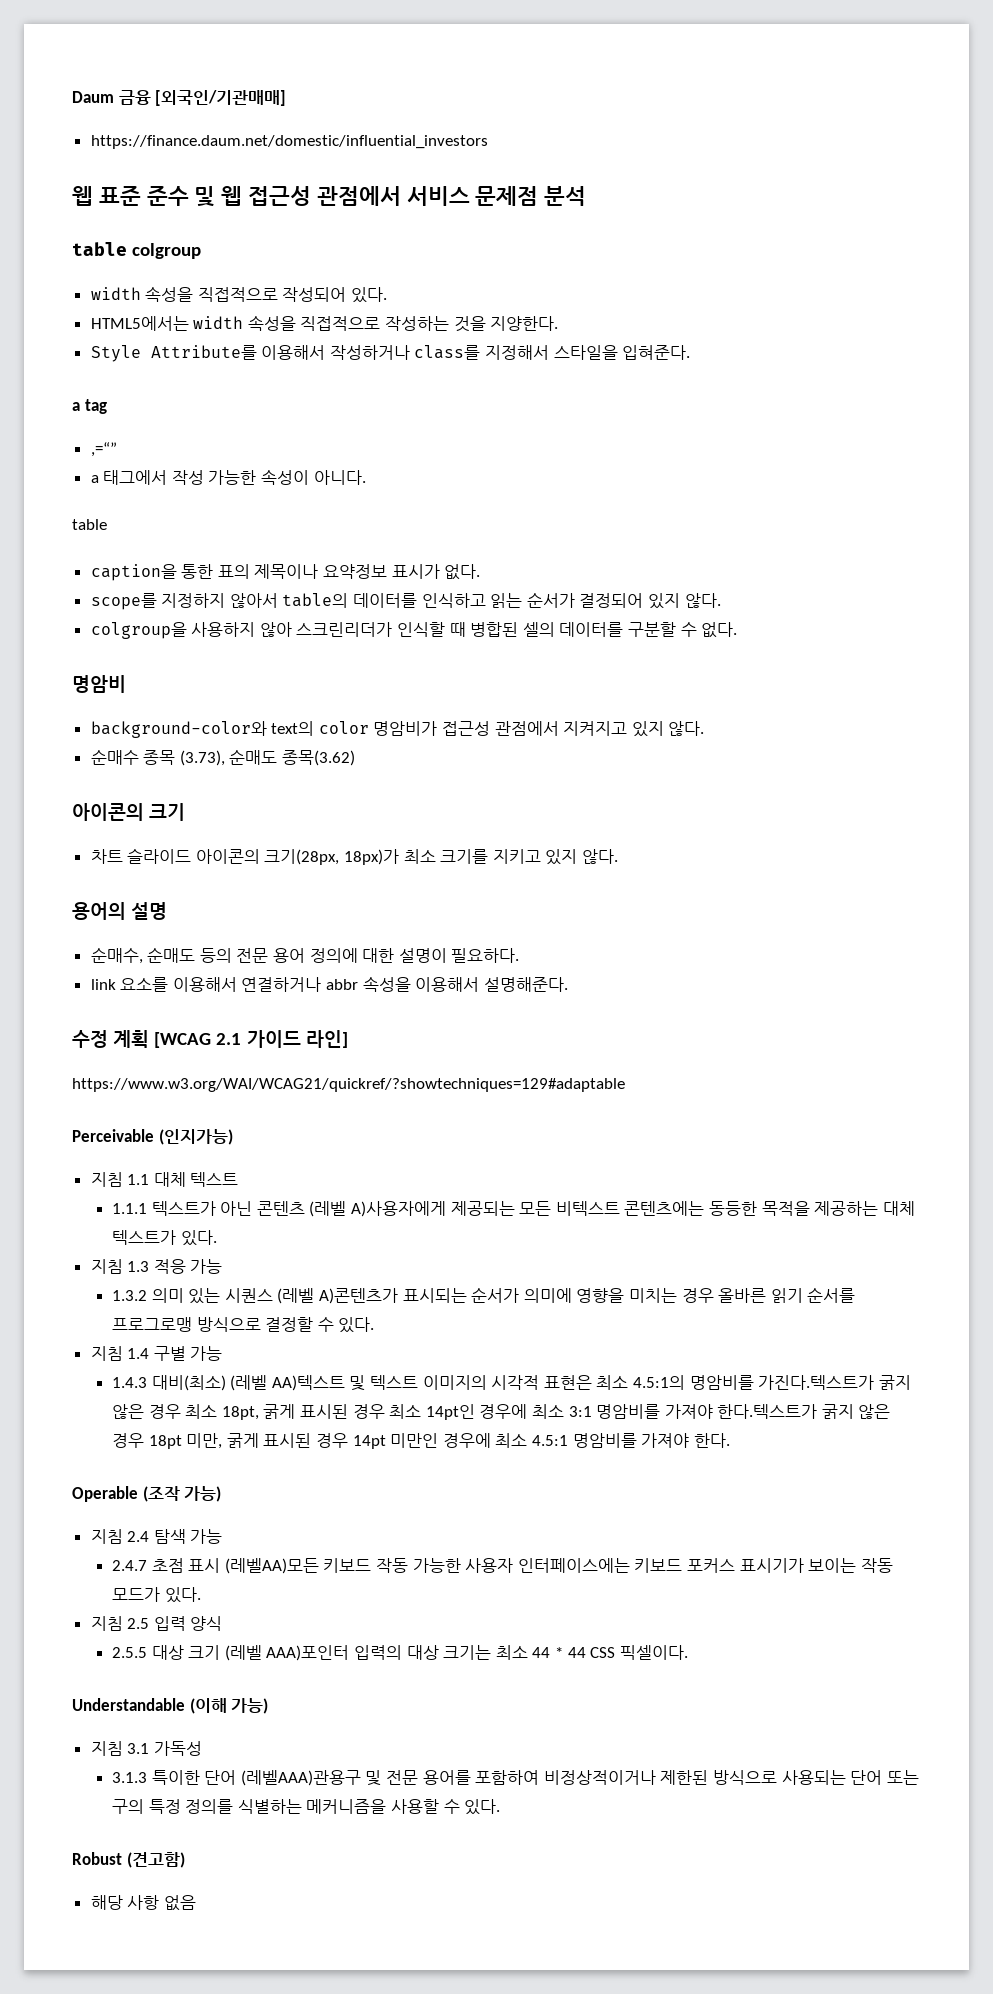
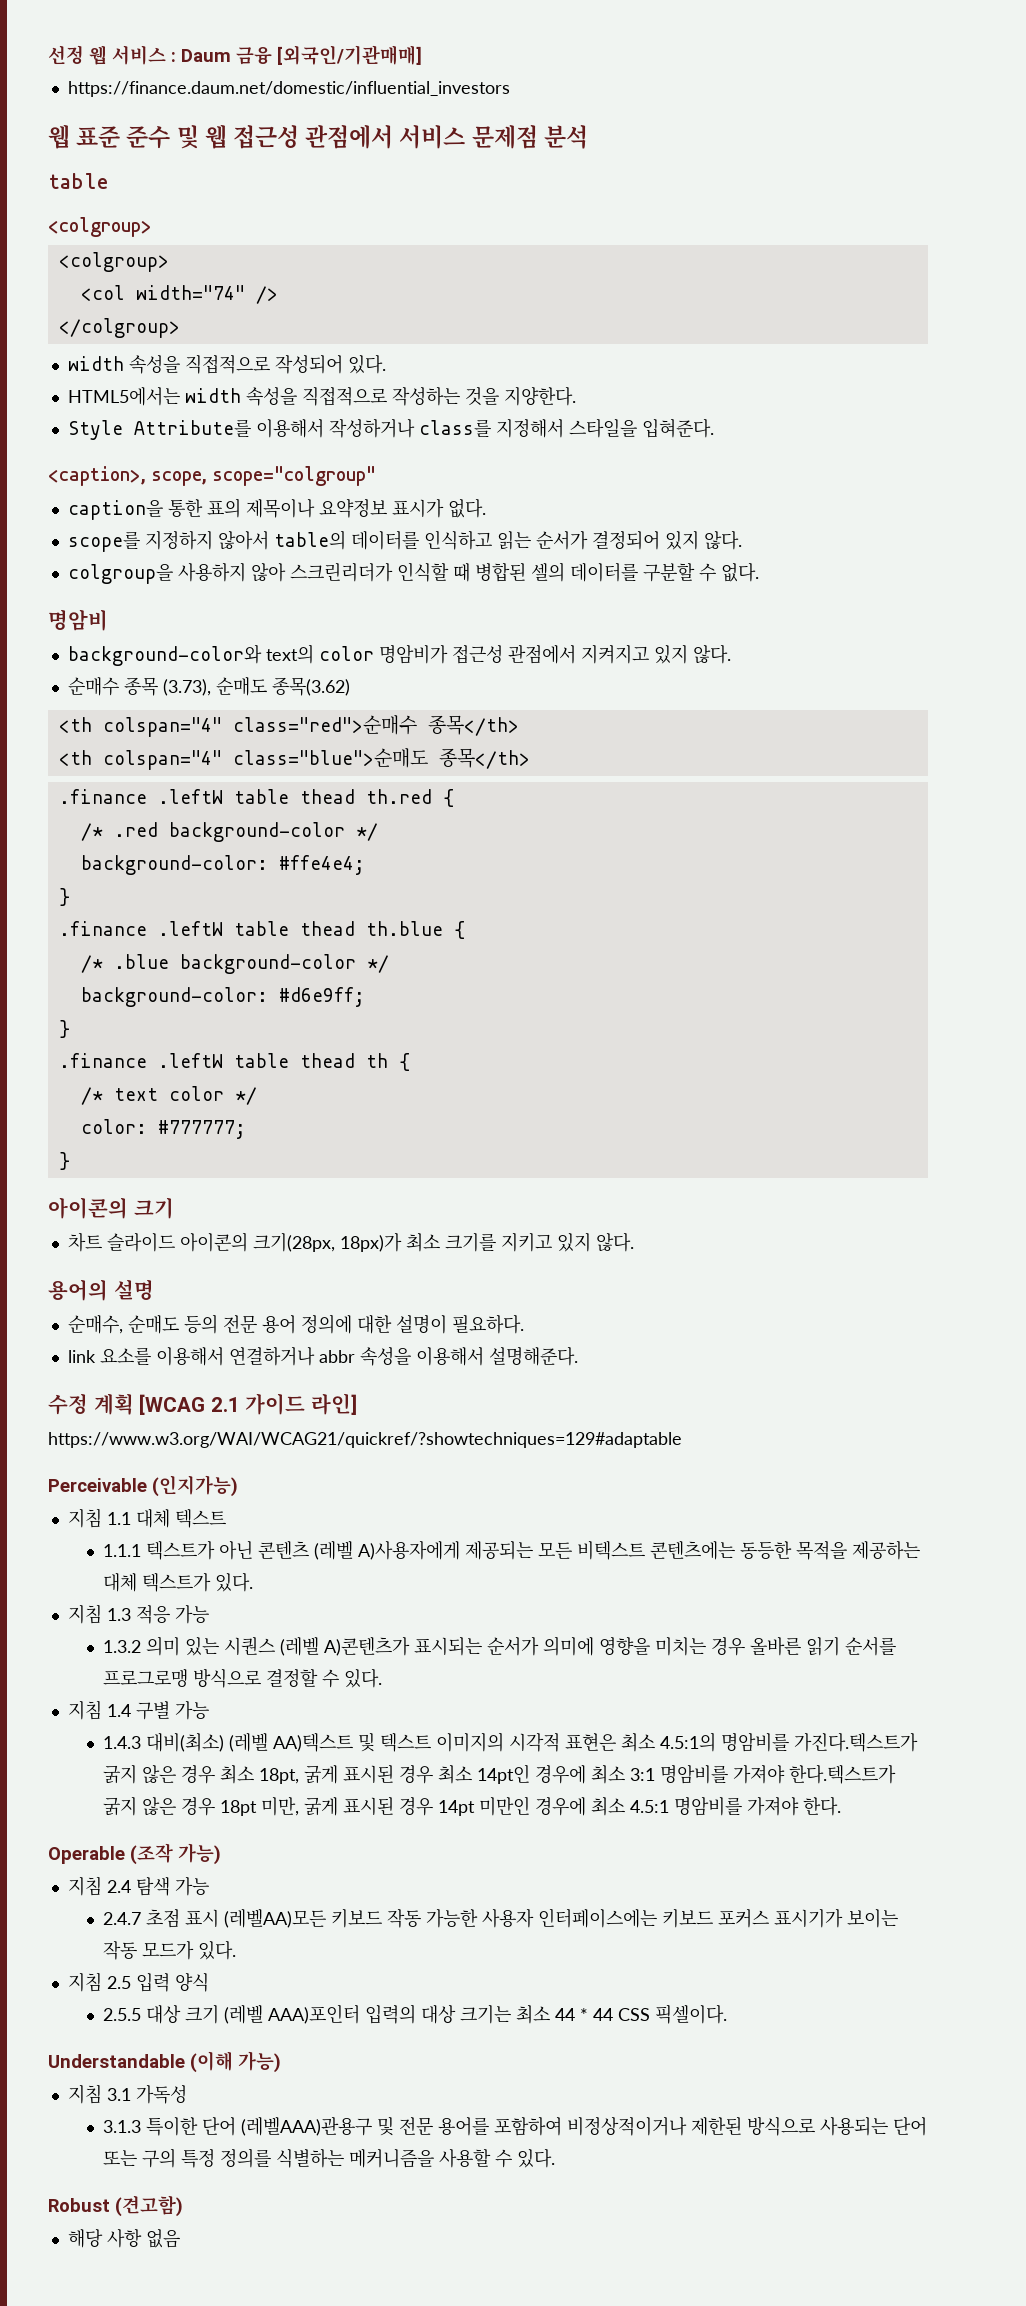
- Daum 금융 [외국인/기관매매]
+ 선정 웹 서비스 : Daum 금융 [외국인/기관매매]
  웹 표준 준수 및 웹 접근성 관점에서 서비스 문제점 분석
- table colgroup
+ table
+ <colgroup>
+ <colgroup>
+ <col width="74" />
+ </colgroup>
- a tag
- ,=“”
- a 태그에서 작성 가능한 속성이 아니다.
- table
+ <caption>, scope, scope="colgroup"
+ <th colspan="4" class="red">순매수 종목</th>
+ <th colspan="4" class="blue">순매도 종목</th>
+ .finance .leftW table thead th.red {
+ /* .red background-color */
+ background-color: #ffe4e4;
+ }
+ .finance .leftW table thead th.blue {
+ /* .blue background-color */
+ background-color: #d6e9ff;
+ }
+ .finance .leftW table thead th {
+ /* text color */
+ color: #777777;
+ }

